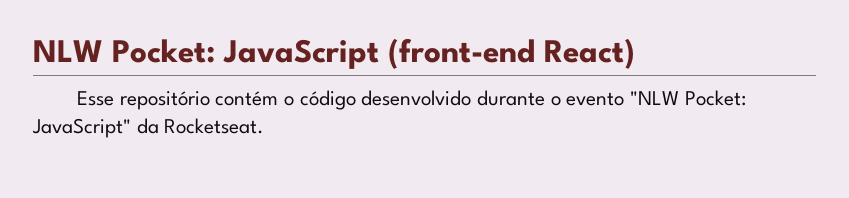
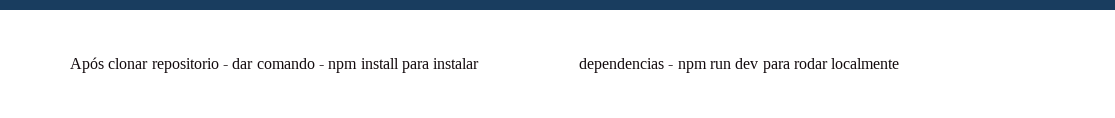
- NLW Pocket: JavaScript (front-end React)
- Esse repositório contém o código desenvolvido durante o evento "NLW Pocket: JavaScript" da Rocketseat.
+ Após clonar repositorio - dar comando - npm install para instalar dependencias - npm run dev para rodar localmente

